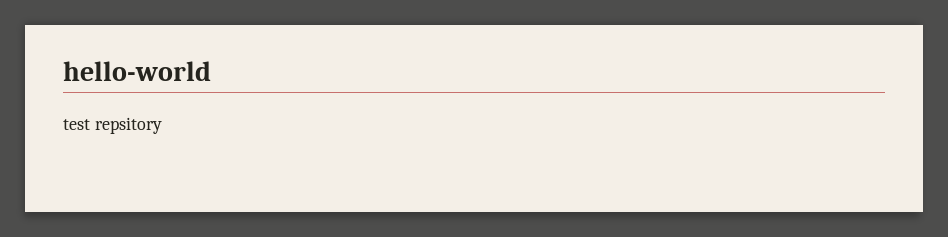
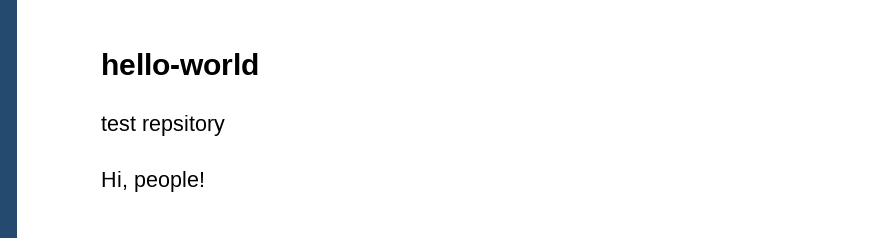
+ Hi, people!

